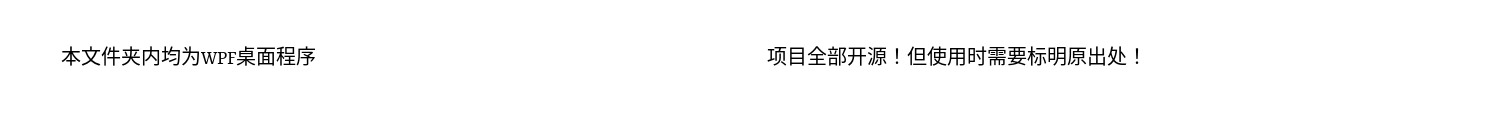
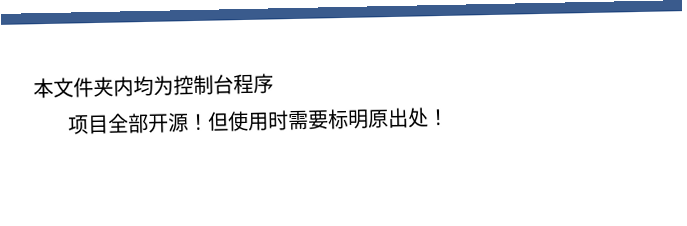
- 本文件夹内均为WPF桌面程序
+ 本文件夹内均为控制台程序

